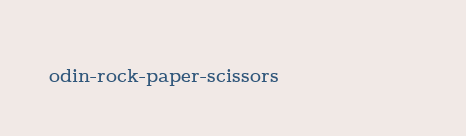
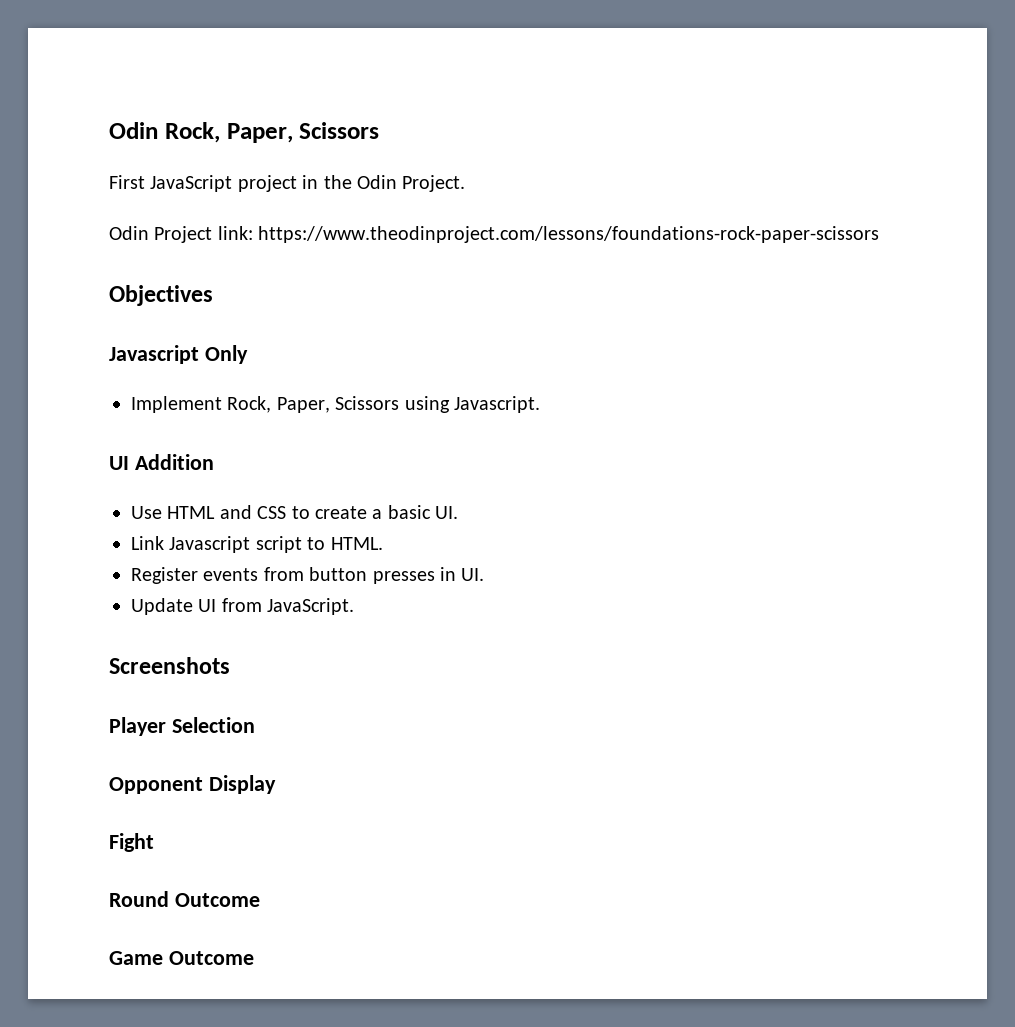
- odin-rock-paper-scissors
+ Odin Rock, Paper, Scissors
+ First JavaScript project in the Odin Project.
+ Odin Project link: https://www.theodinproject.com/lessons/foundations-rock-paper-scissors
+ Objectives
+ Javascript Only
+ Implement Rock, Paper, Scissors using Javascript.
+ UI Addition
+ Use HTML and CSS to create a basic UI.
+ Link Javascript script to HTML.
+ Register events from button presses in UI.
+ Update UI from JavaScript.
+ Screenshots
+ Player Selection
+ Opponent Display
+ Fight
+ Round Outcome
+ Game Outcome

